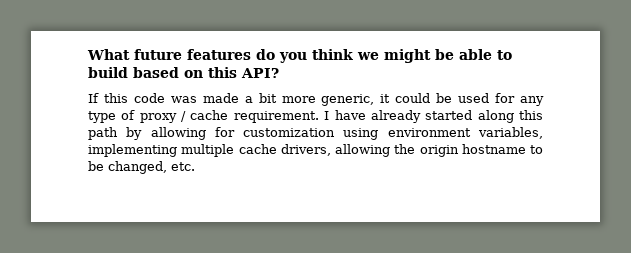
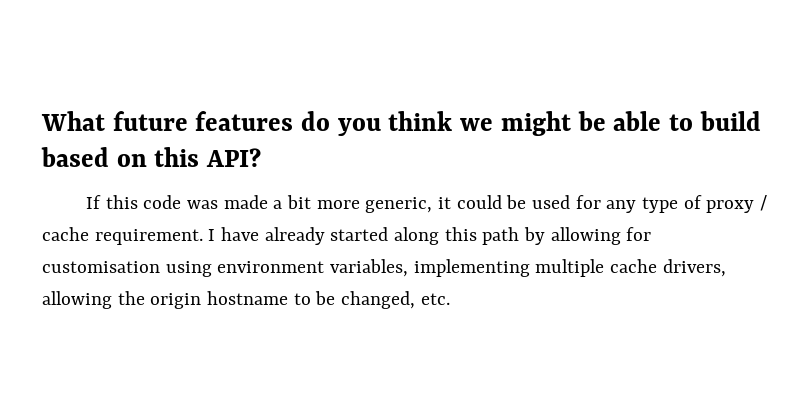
- I have already started along this path by allowing for customization using environment variables, implementing multiple cache drivers, allowing the origin hostname to be changed, etc.
+ I have already started along this path by allowing for customisation using environment variables, implementing multiple cache drivers, allowing the origin hostname to be changed, etc.

